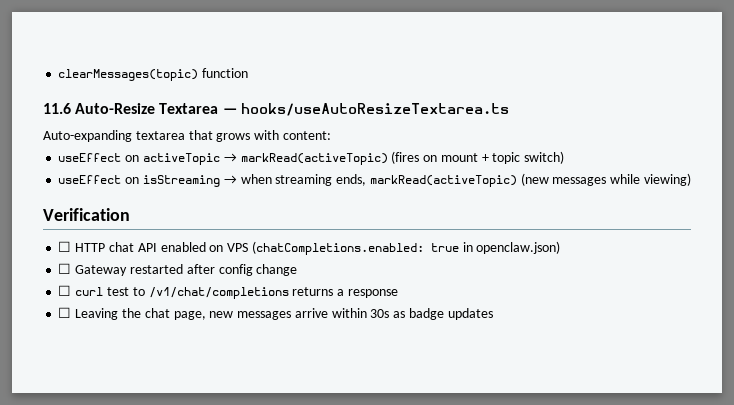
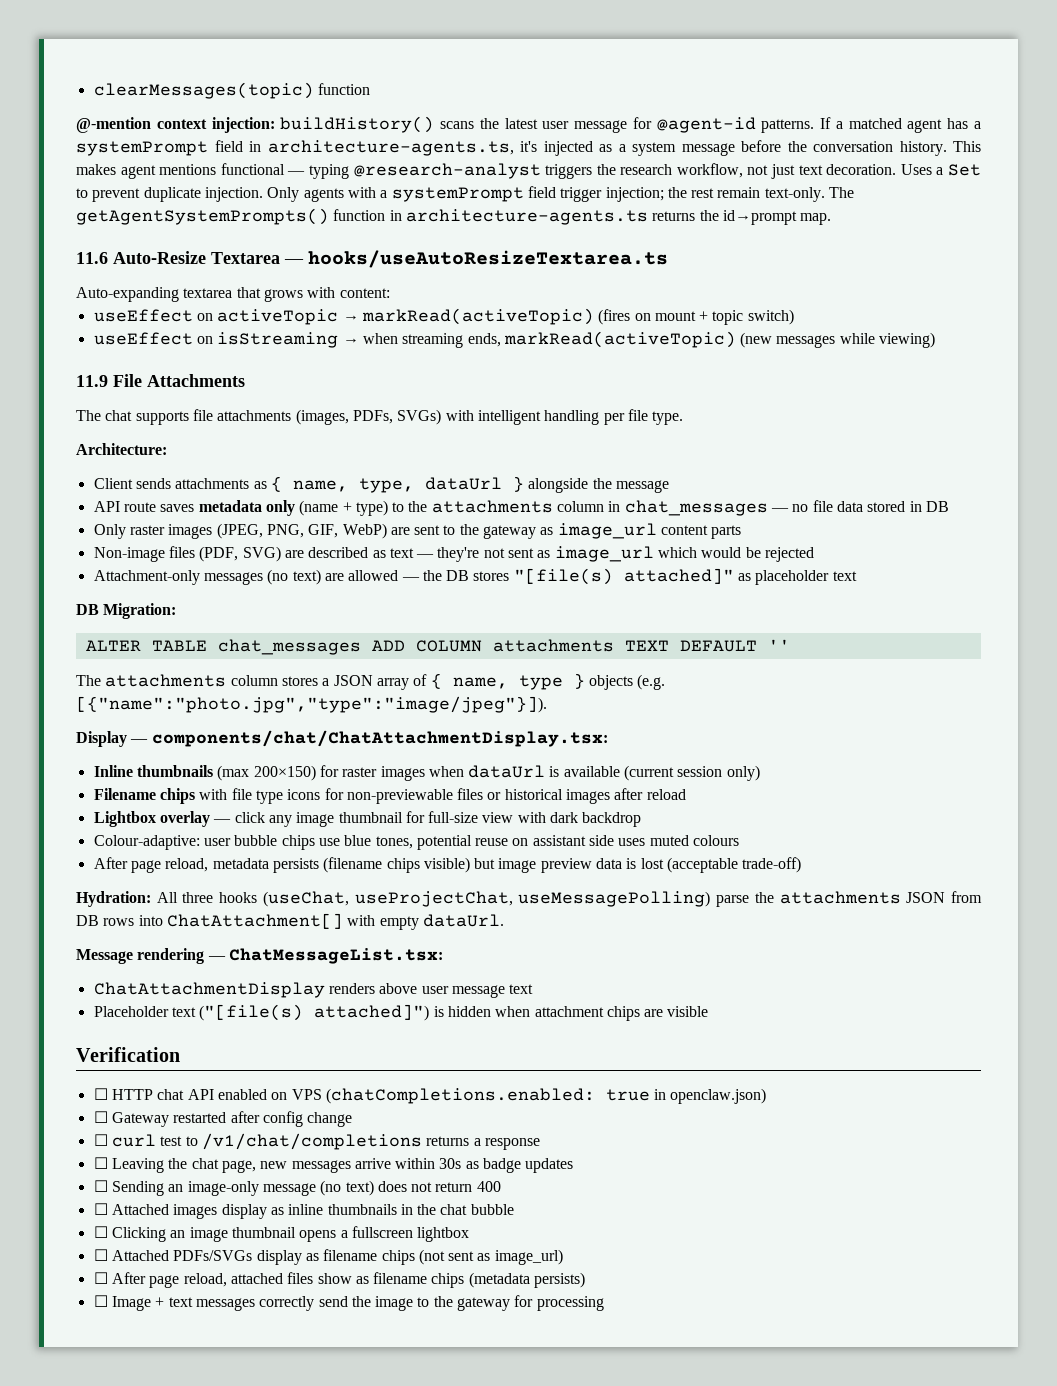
+ @-mention context injection: buildHistory() scans the latest user message for @agent-id patterns. If a matched agent has a systemPrompt field in architecture-agents.ts, it's injected as a system message before the conversation history. This makes agent mentions functional — typing @research-analyst triggers the research workflow, not just text decoration. Uses a Set to prevent duplicate injection. Only agents with a systemPrompt field trigger injection; the rest remain text-only. The getAgentSystemPrompts() function in architecture-agents.ts returns the id→prompt map.
+ 11.9 File Attachments
+ The chat supports file attachments (images, PDFs, SVGs) with intelligent handling per file type.
+ Architecture:
+ Client sends attachments as { name, type, dataUrl } alongside the message
+ API route saves metadata only (name + type) to the attachments column in chat_messages — no file data stored in DB
+ Only raster images (JPEG, PNG, GIF, WebP) are sent to the gateway as image_url content parts
+ Non-image files (PDF, SVG) are described as text — they're not sent as image_url which would be rejected
+ Attachment-only messages (no text) are allowed — the DB stores "[file(s) attached]" as placeholder text
+ DB Migration:
+ ALTER TABLE chat_messages ADD COLUMN attachments TEXT DEFAULT ''
+ The attachments column stores a JSON array of { name, type } objects (e.g. [{"name":"photo.jpg","type":"image/jpeg"}]).
+ Display — components/chat/ChatAttachmentDisplay.tsx:
+ Inline thumbnails (max 200×150) for raster images when dataUrl is available (current session only)
+ Filename chips with file type icons for non-previewable files or historical images after reload
+ Lightbox overlay — click any image thumbnail for full-size view with dark backdrop
+ Colour-adaptive: user bubble chips use blue tones, potential reuse on assistant side uses muted colours
+ After page reload, metadata persists (filename chips visible) but image preview data is lost (acceptable trade-off)
+ Hydration: All three hooks (useChat, useProjectChat, useMessagePolling) parse the attachments JSON from DB rows into ChatAttachment[] with empty dataUrl.
+ Message rendering — ChatMessageList.tsx:
+ ChatAttachmentDisplay renders above user message text
+ Placeholder text ("[file(s) attached]") is hidden when attachment chips are visible
+ ☐ Sending an image-only message (no text) does not return 400
+ ☐ Attached images display as inline thumbnails in the chat bubble
+ ☐ Clicking an image thumbnail opens a fullscreen lightbox
+ ☐ Attached PDFs/SVGs display as filename chips (not sent as image_url)
+ ☐ After page reload, attached files show as filename chips (metadata persists)
+ ☐ Image + text messages correctly send the image to the gateway for processing

